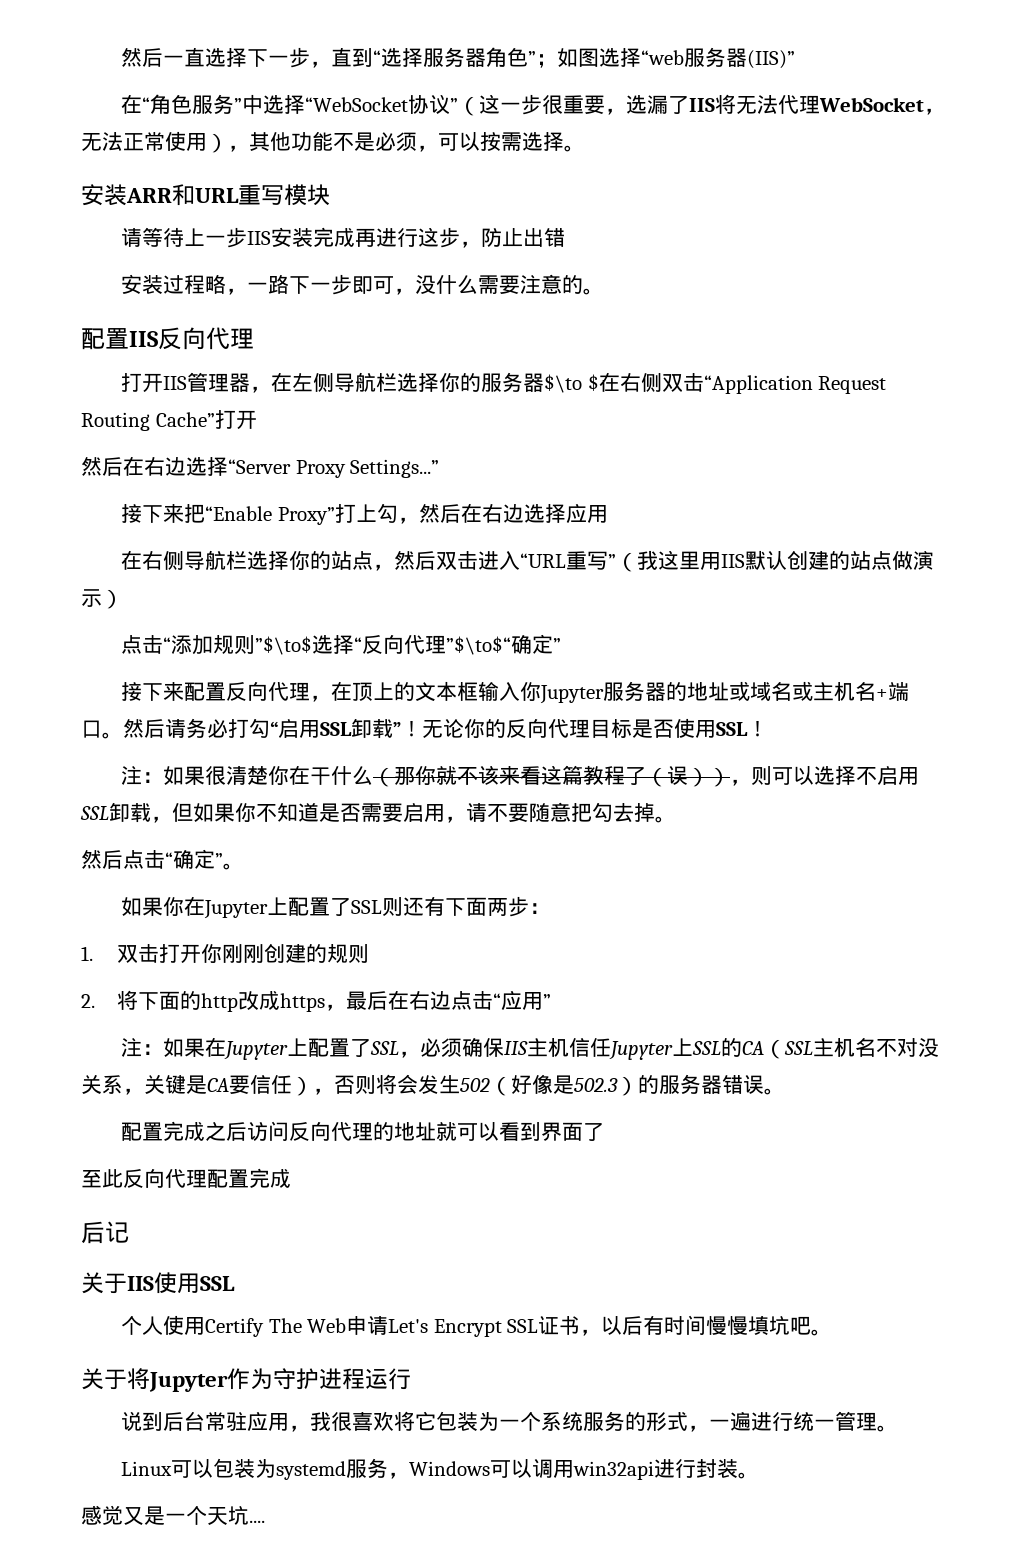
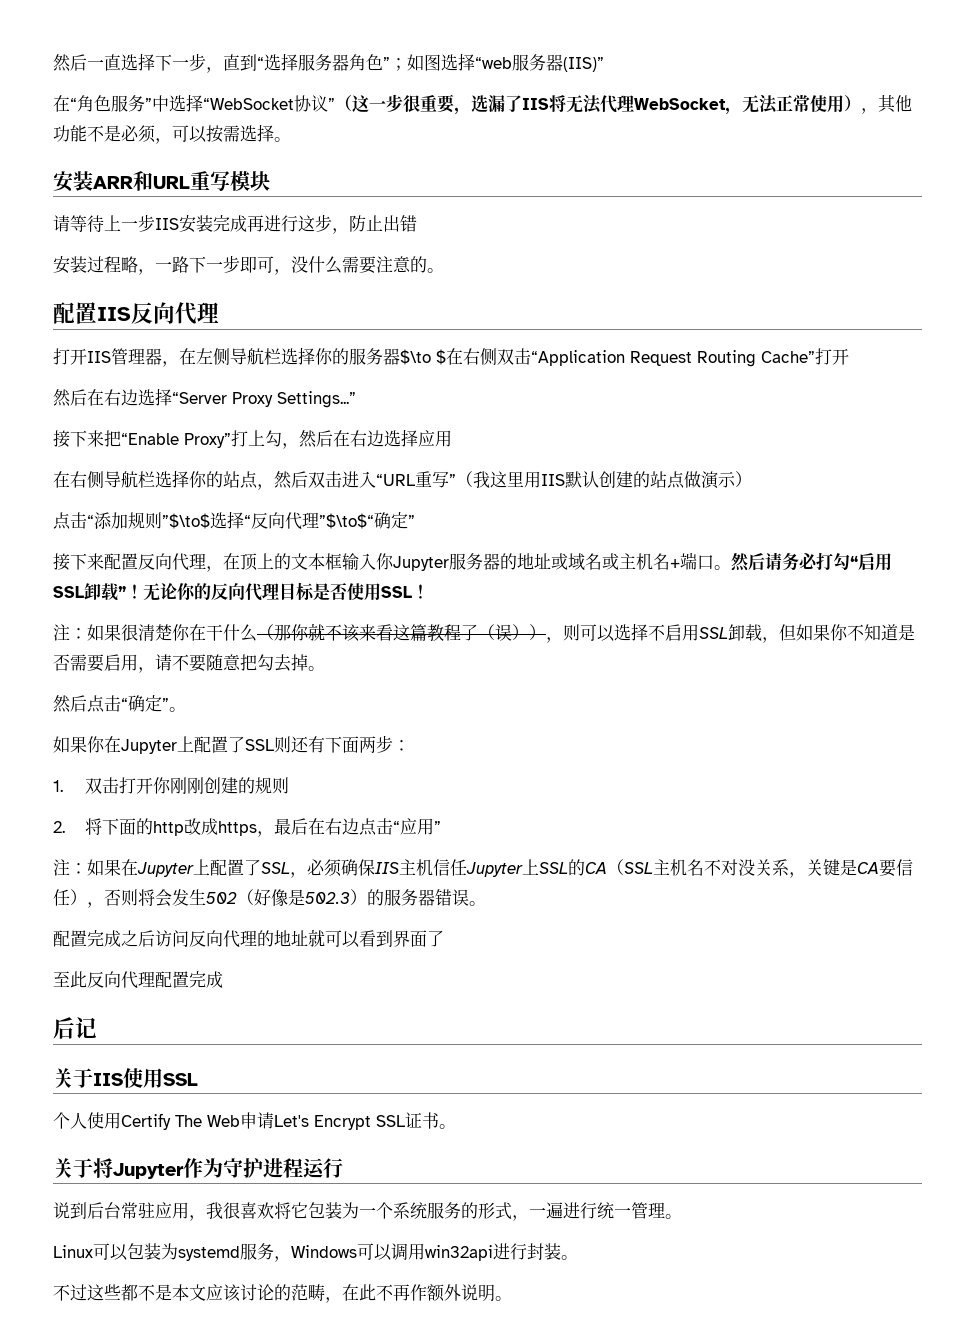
- 个人使用Certify The Web申请Let's Encrypt SSL证书，以后有时间慢慢填坑吧。
+ 个人使用Certify The Web申请Let's Encrypt SSL证书。
- 感觉又是一个天坑....
+ 不过这些都不是本文应该讨论的范畴，在此不再作额外说明。

